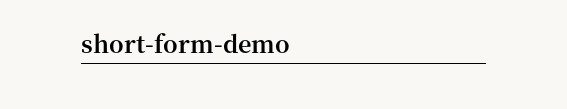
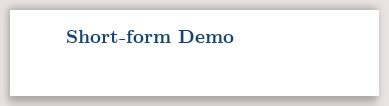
- short-form-demo
+ Short-form Demo

